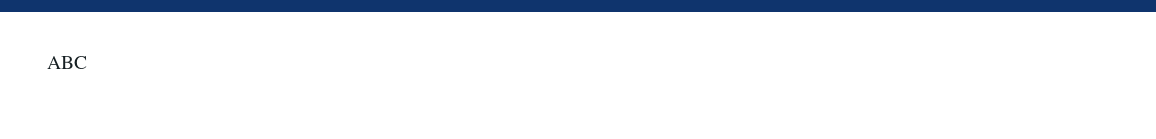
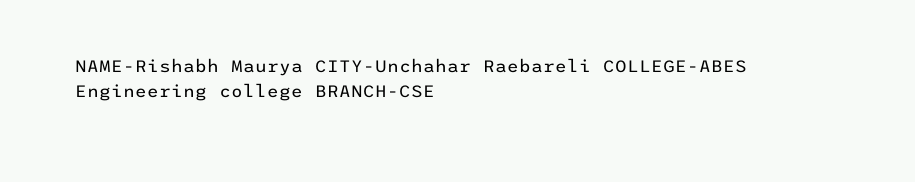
- ABC
+ NAME-Rishabh Maurya CITY-Unchahar Raebareli COLLEGE-ABES Engineering college BRANCH-CSE

